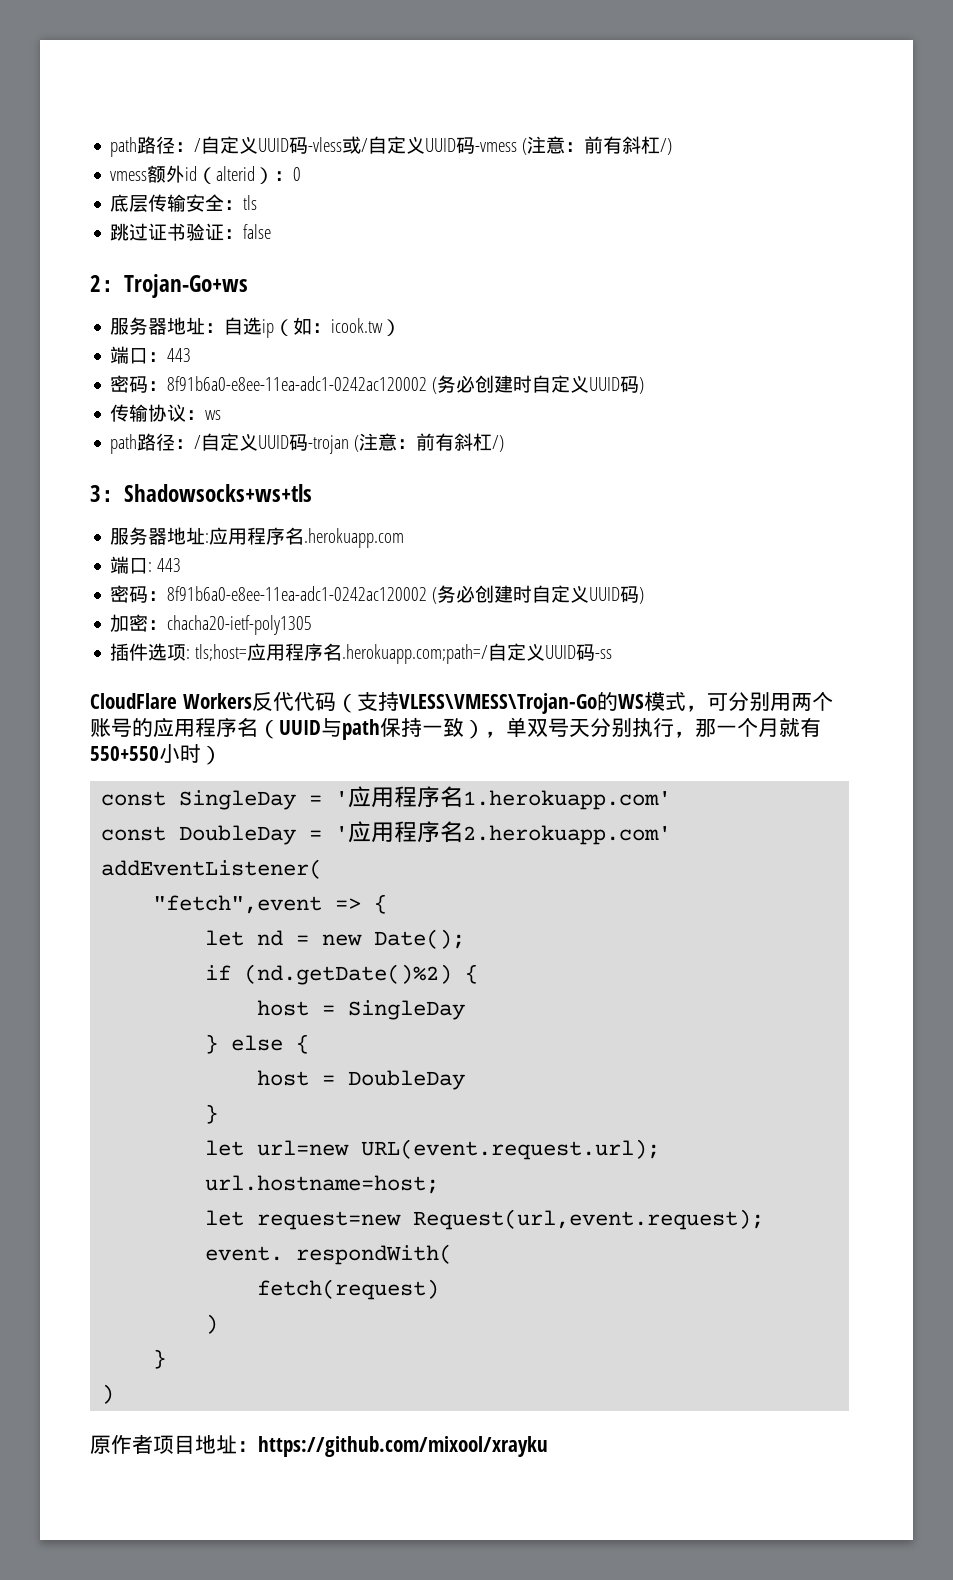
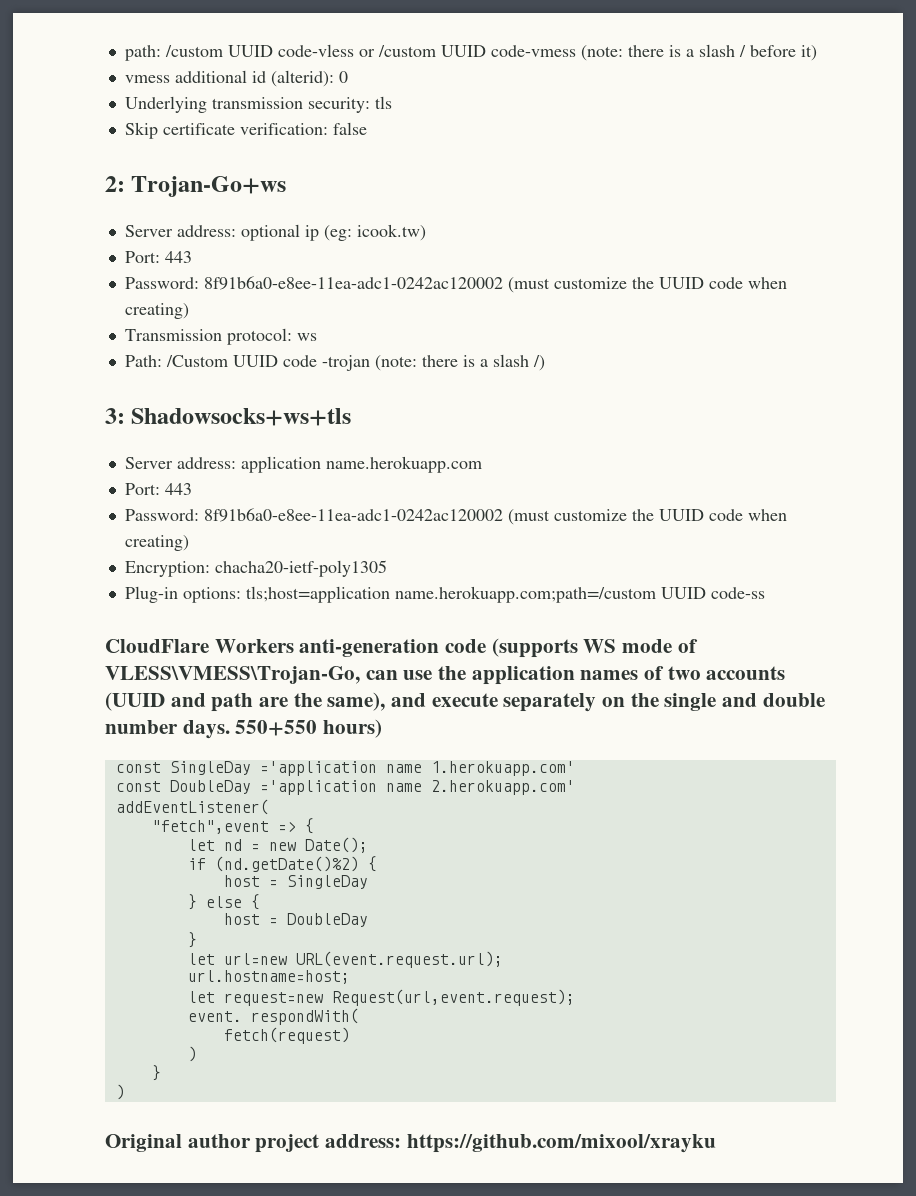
- path路径：/自定义UUID码-vless或/自定义UUID码-vmess (注意：前有斜杠/)
- vmess额外id（alterid）：0
- 底层传输安全：tls
- 跳过证书验证：false
- 2：Trojan-Go+ws
- 服务器地址：自选ip（如：icook.tw）
- 端口：443
- 密码：8f91b6a0-e8ee-11ea-adc1-0242ac120002 (务必创建时自定义UUID码)
- 传输协议：ws
- path路径：/自定义UUID码-trojan (注意：前有斜杠/)
- 3：Shadowsocks+ws+tls
- 服务器地址:应用程序名.herokuapp.com
- 端口: 443
- 密码：8f91b6a0-e8ee-11ea-adc1-0242ac120002 (务必创建时自定义UUID码)
- 加密：chacha20-ietf-poly1305
- 插件选项: tls;host=应用程序名.herokuapp.com;path=/自定义UUID码-ss
- CloudFlare Workers反代代码（支持VLESS\VMESS\Trojan-Go的WS模式，可分别用两个账号的应用程序名（UUID与path保持一致），单双号天分别执行，那一个月就有550+550小时）
- const SingleDay = '应用程序名1.herokuapp.com'
+ path: /custom UUID code-vless or /custom UUID code-vmess (note: there is a slash / before it)
+ vmess additional id (alterid): 0
+ Underlying transmission security: tls
+ Skip certificate verification: false
+ 2: Trojan-Go+ws
+ Server address: optional ip (eg: icook.tw)
+ Port: 443
+ Password: 8f91b6a0-e8ee-11ea-adc1-0242ac120002 (must customize the UUID code when creating)
+ Transmission protocol: ws
+ Path: /Custom UUID code -trojan (note: there is a slash /)
+ 3: Shadowsocks+ws+tls
+ Server address: application name.herokuapp.com
+ Port: 443
+ Password: 8f91b6a0-e8ee-11ea-adc1-0242ac120002 (must customize the UUID code when creating)
+ Encryption: chacha20-ietf-poly1305
+ Plug-in options: tls;host=application name.herokuapp.com;path=/custom UUID code-ss
+ CloudFlare Workers anti-generation code (supports WS mode of VLESS\VMESS\Trojan-Go, can use the application names of two accounts (UUID and path are the same), and execute separately on the single and double number days. 550+550 hours)
+ const SingleDay ='application name 1.herokuapp.com'
- const DoubleDay = '应用程序名2.herokuapp.com'
+ const DoubleDay ='application name 2.herokuapp.com'
- 原作者项目地址：https://github.com/mixool/xrayku
+ Original author project address: https://github.com/mixool/xrayku

